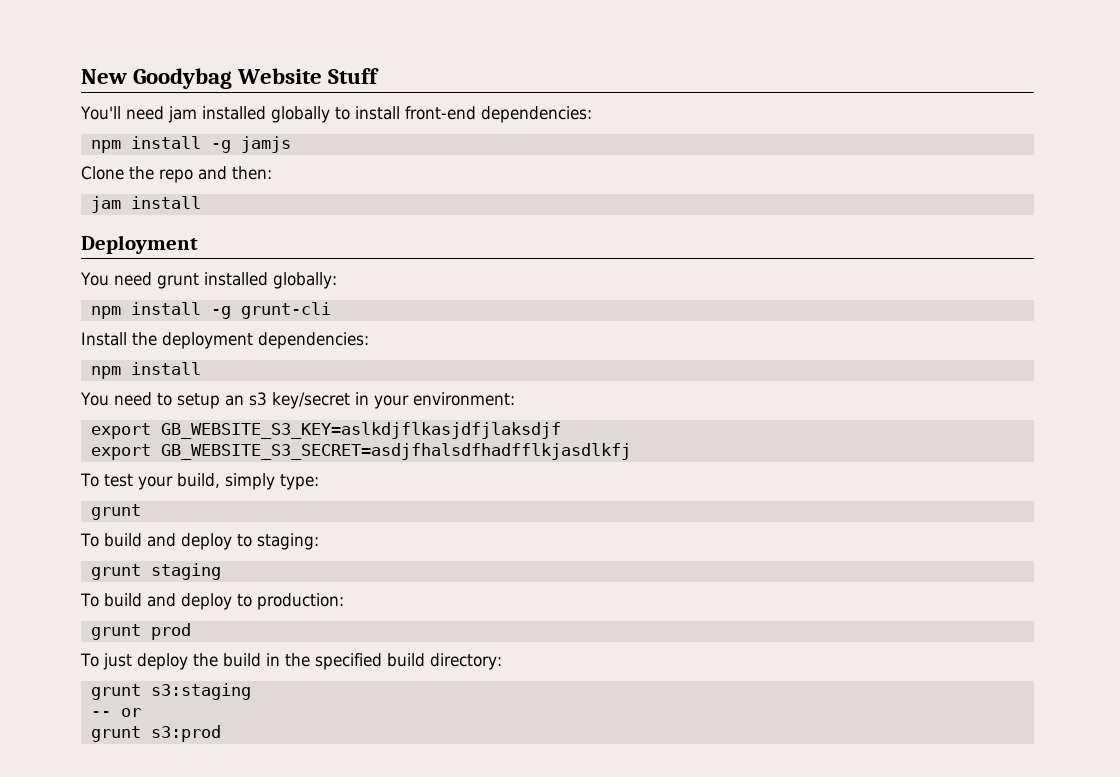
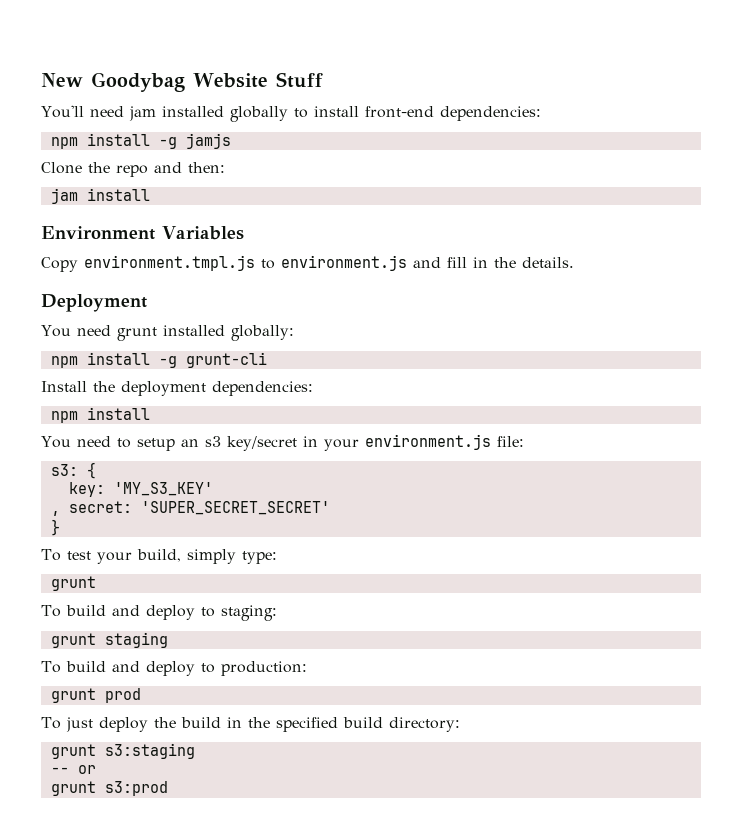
+ Environment Variables
+ Copy environment.tmpl.js to environment.js and fill in the details.
- You need to setup an s3 key/secret in your environment:
- export GB_WEBSITE_S3_KEY=aslkdjflkasjdfjlaksdjf
- export GB_WEBSITE_S3_SECRET=asdjfhalsdfhadfflkjasdlkfj
+ You need to setup an s3 key/secret in your environment.js file:
+ s3: {
+ key: 'MY_S3_KEY'
+ , secret: 'SUPER_SECRET_SECRET'
+ }

